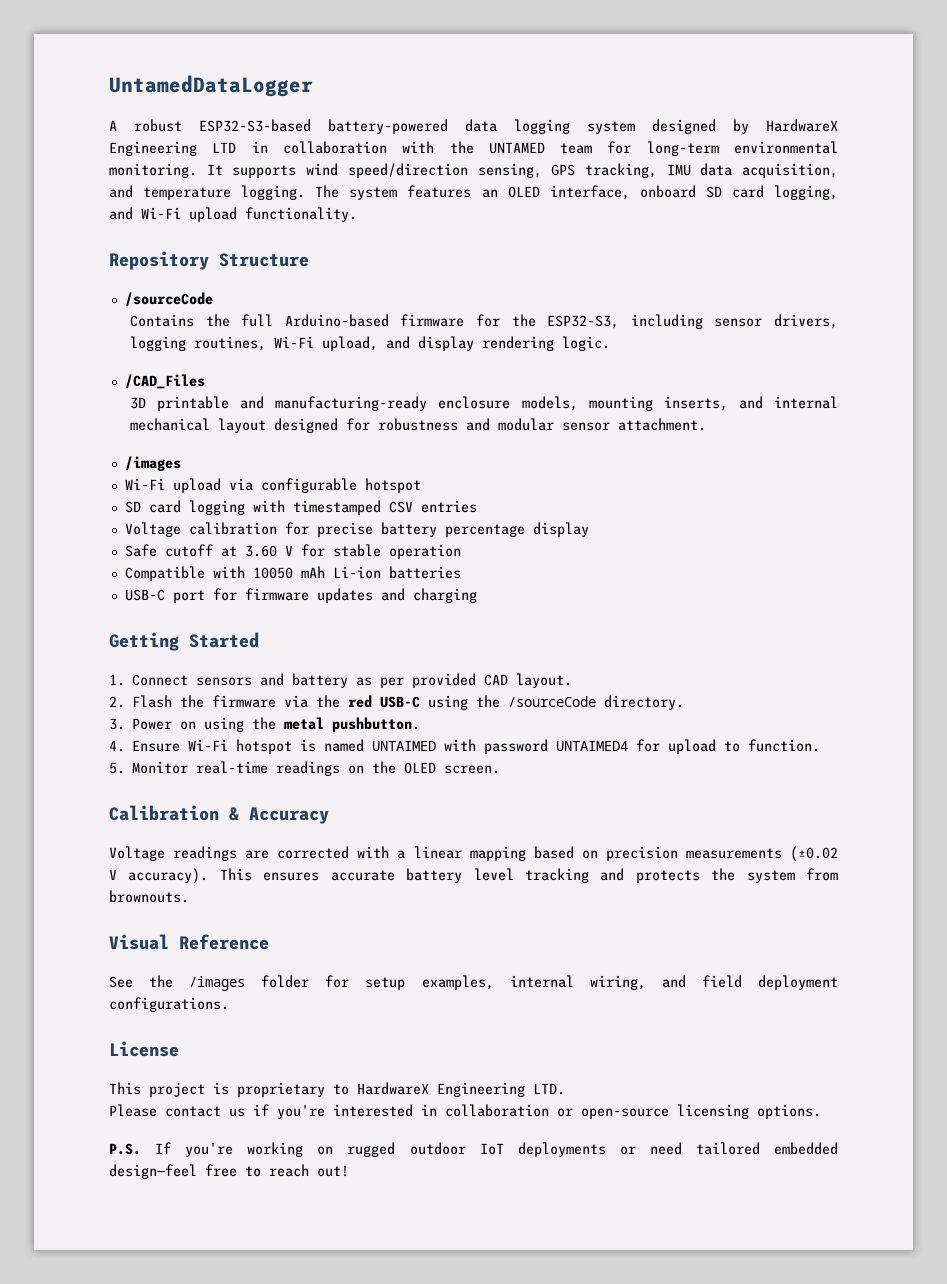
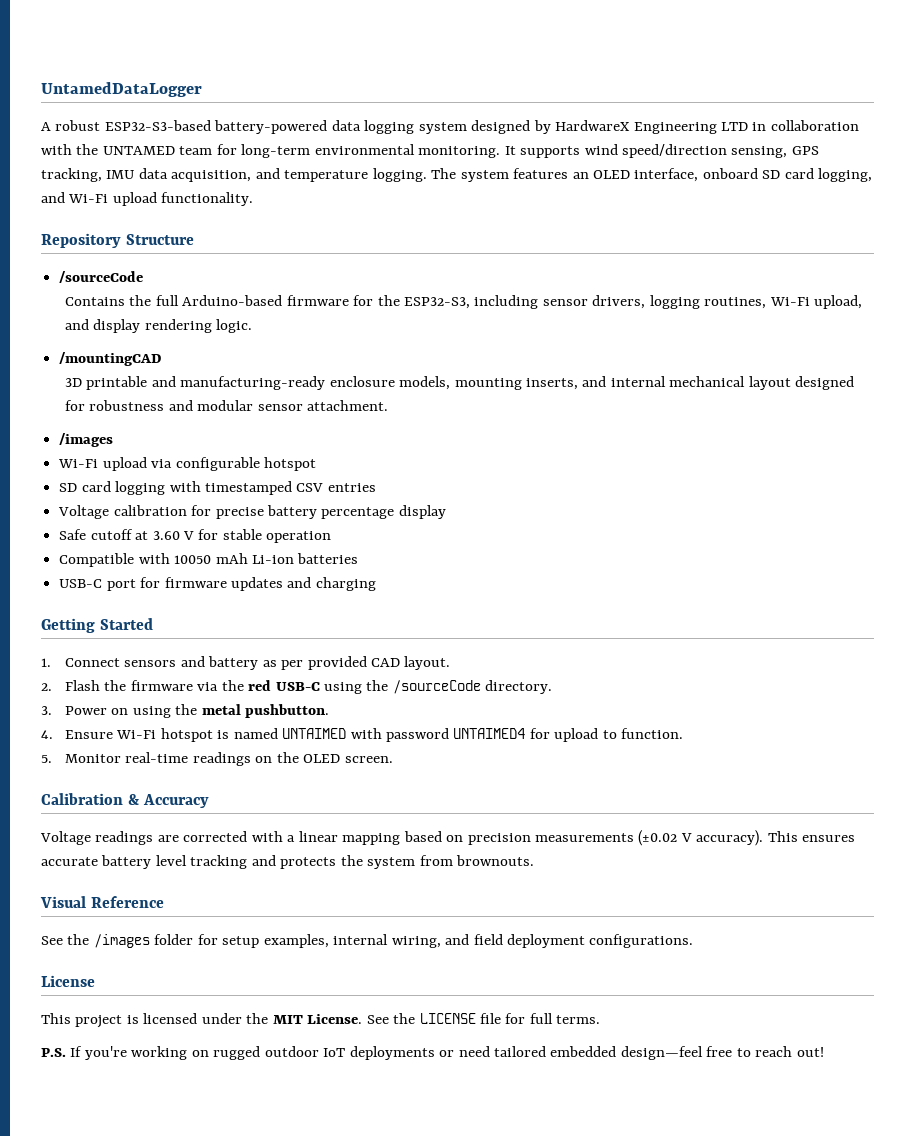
- /CAD_Files
+ /mountingCAD
- This project is proprietary to HardwareX Engineering LTD.
- Please contact us if you're interested in collaboration or open-source licensing options.
+ This project is licensed under the MIT License. See the LICENSE file for full terms.

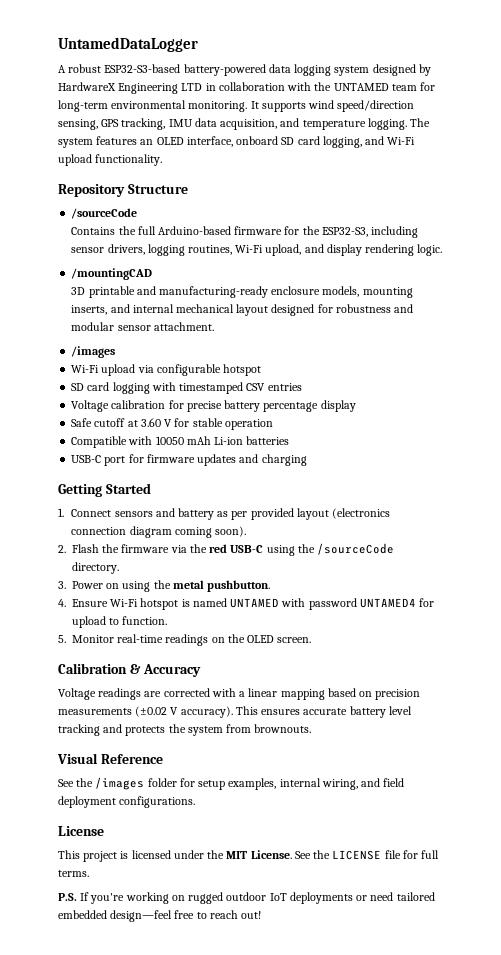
- 1. Connect sensors and battery as per provided CAD layout.
+ 1. Connect sensors and battery as per provided layout (electronics connection diagram coming soon).
- 4. Ensure Wi-Fi hotspot is named UNTAIMED with password UNTAIMED4 for upload to function.
+ 4. Ensure Wi-Fi hotspot is named UNTAMED with password UNTAMED4 for upload to function.

